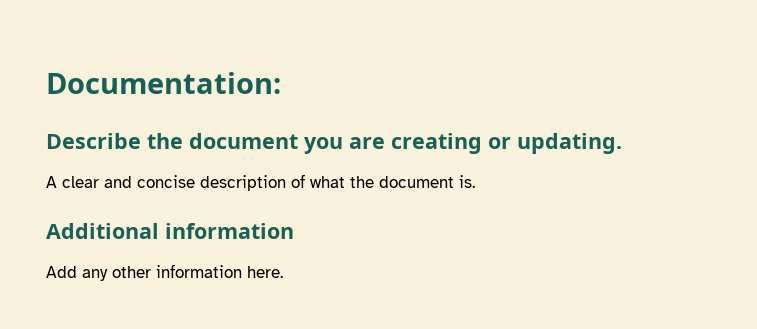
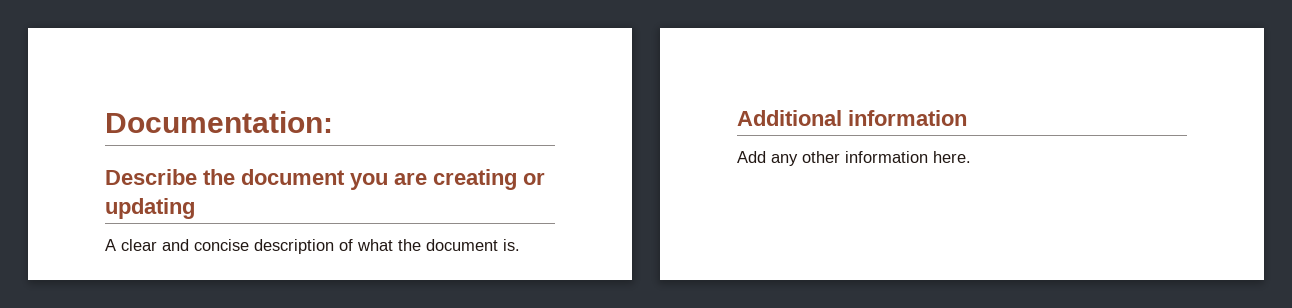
- Describe the document you are creating or updating.
+ Describe the document you are creating or updating

